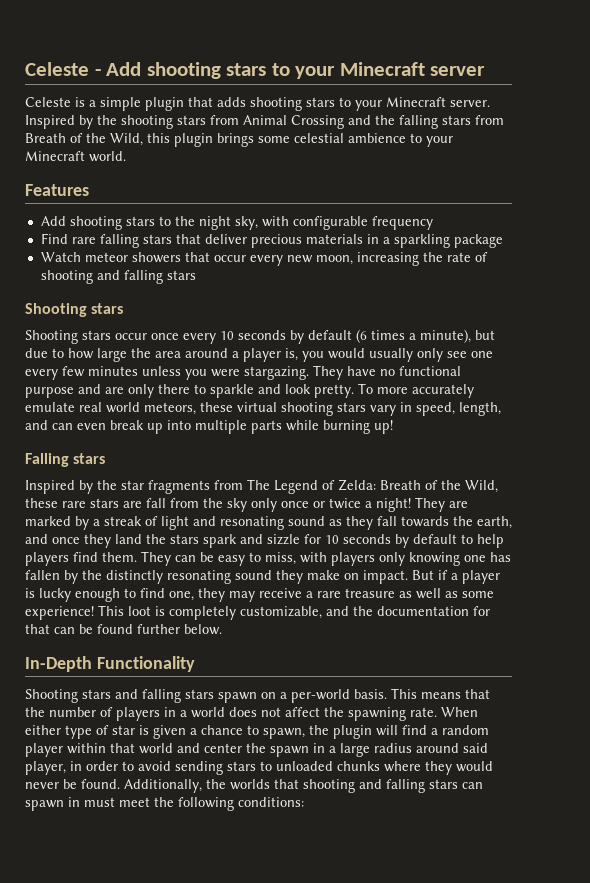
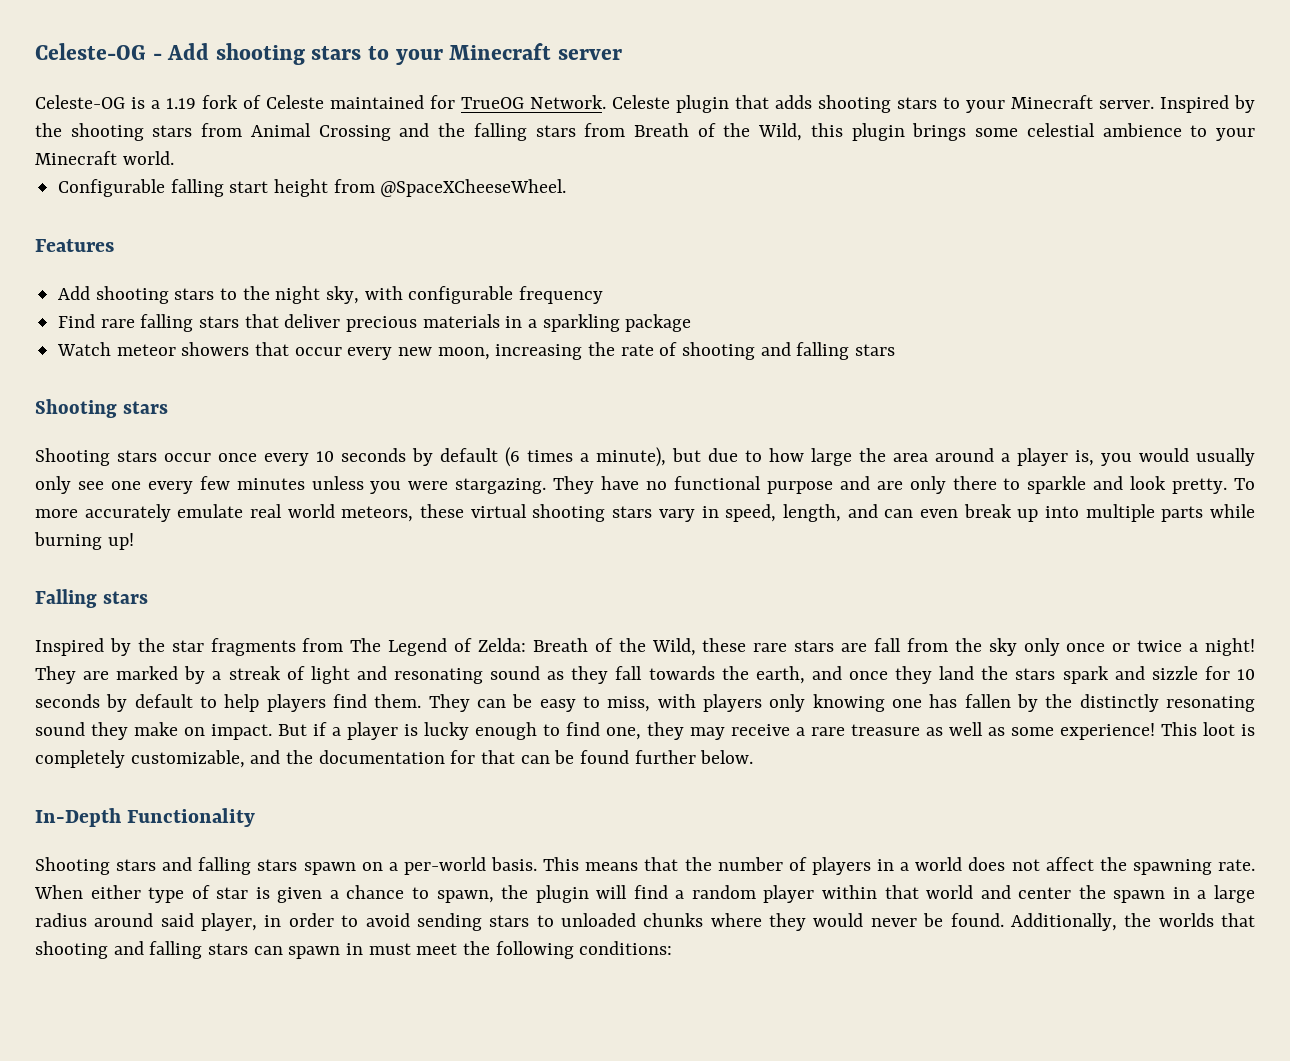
- Celeste - Add shooting stars to your Minecraft server
+ Celeste-OG - Add shooting stars to your Minecraft server
- Celeste is a simple plugin that adds shooting stars to your Minecraft server.
+ Celeste-OG is a 1.19 fork of Celeste maintained for TrueOG Network. Celeste plugin that adds shooting stars to your Minecraft server.
+ Configurable falling start height from @SpaceXCheeseWheel.

